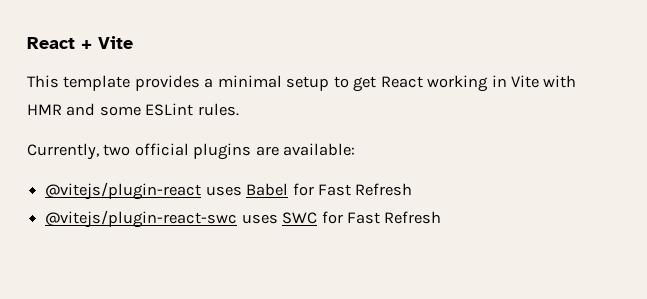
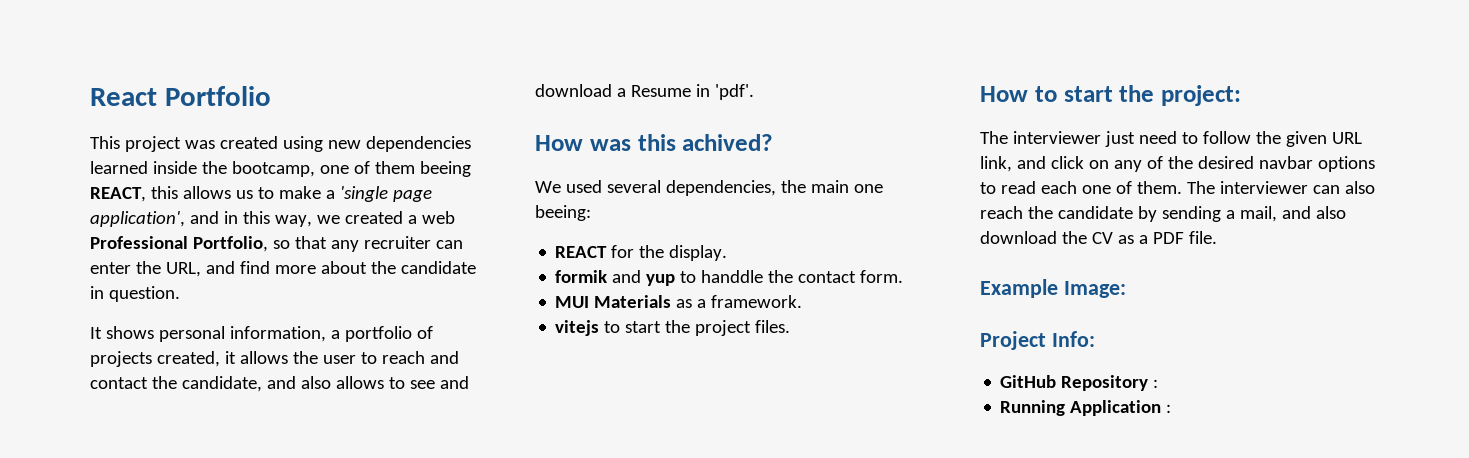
- React + Vite
+ React Portfolio
- This template provides a minimal setup to get React working in Vite with HMR and some ESLint rules.
- Currently, two official plugins are available:
- @vitejs/plugin-react uses Babel for Fast Refresh
- @vitejs/plugin-react-swc uses SWC for Fast Refresh
+ This project was created using new dependencies learned inside the bootcamp, one of them beeing REACT, this allows us to make a 'single page application', and in this way, we created a web Professional Portfolio, so that any recruiter can enter the URL, and find more about the candidate in question.
+ It shows personal information, a portfolio of projects created, it allows the user to reach and contact the candidate, and also allows to see and download a Resume in 'pdf'.
+ How was this achived?
+ We used several dependencies, the main one beeing:
+ REACT for the display.
+ formik and yup to handdle the contact form.
+ MUI Materials as a framework.
+ vitejs to start the project files.
+ How to start the project:
+ The interviewer just need to follow the given URL link, and click on any of the desired navbar options to read each one of them. The interviewer can also reach the candidate by sending a mail, and also download the CV as a PDF file.
+ Example Image:
+ Project Info:
+ GitHub Repository :
+ Running Application :

